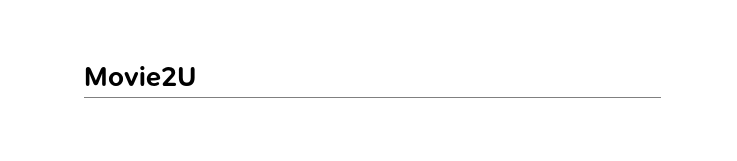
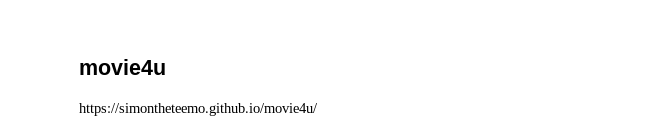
- Movie2U
+ movie4u
+ https://simontheteemo.github.io/movie4u/

